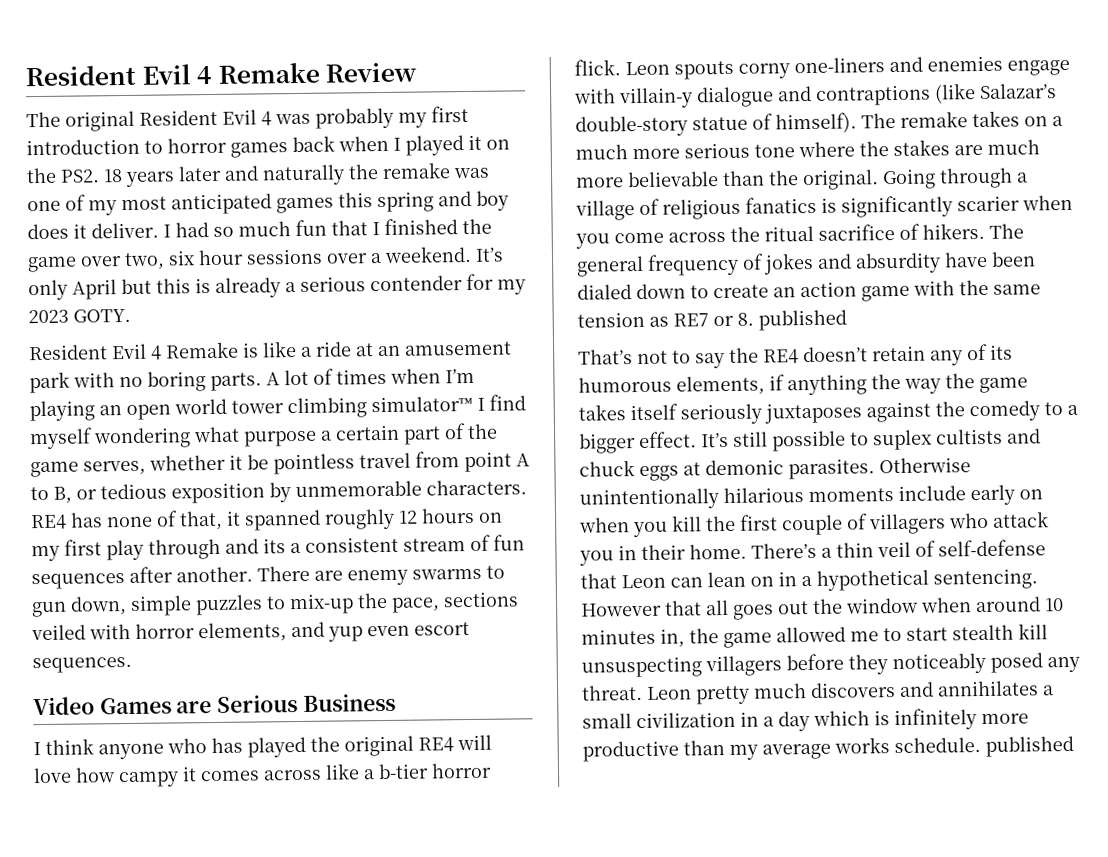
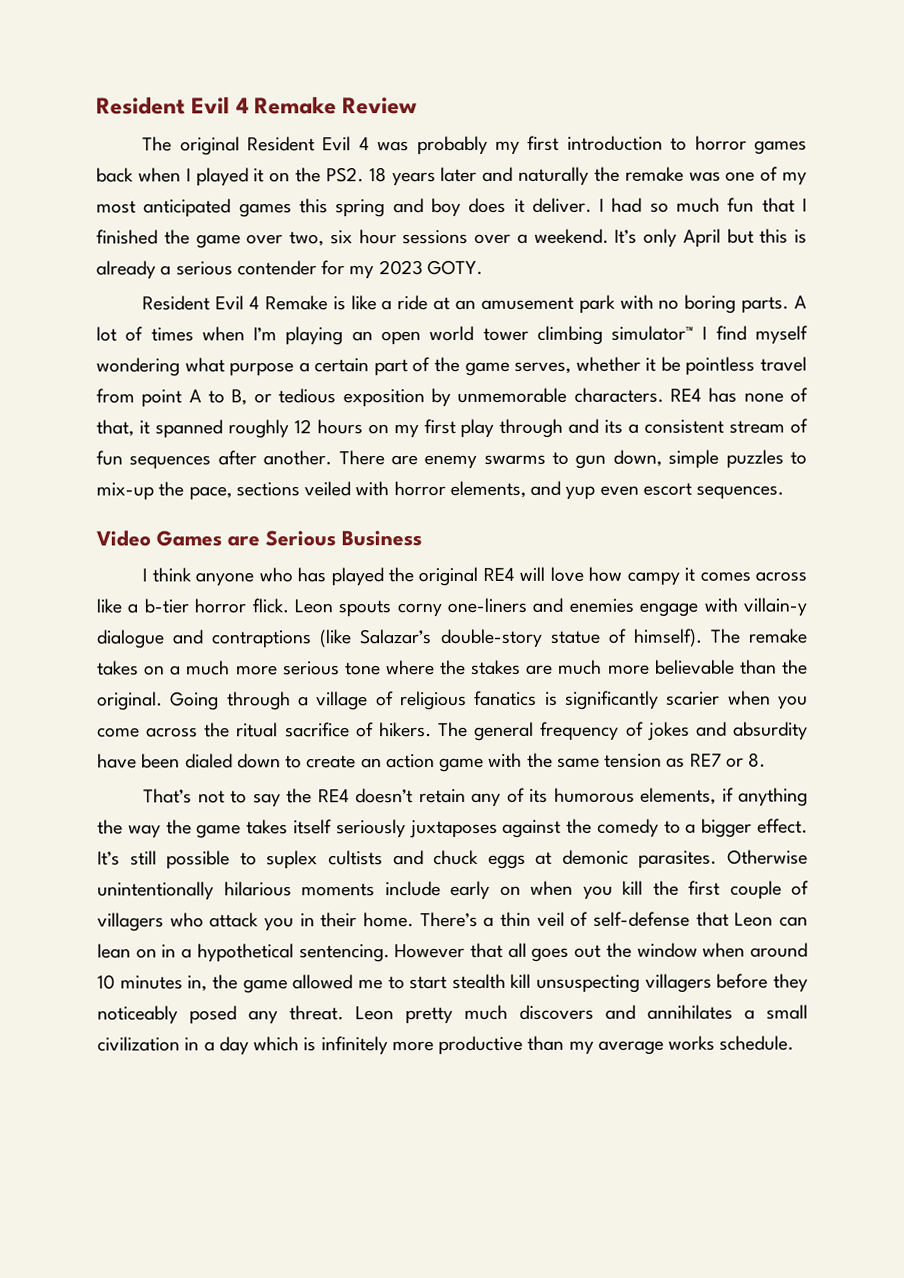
- The general frequency of jokes and absurdity have been dialed down to create an action game with the same tension as RE7 or 8. published
+ The general frequency of jokes and absurdity have been dialed down to create an action game with the same tension as RE7 or 8.
- Leon pretty much discovers and annihilates a small civilization in a day which is infinitely more productive than my average works schedule. published
+ Leon pretty much discovers and annihilates a small civilization in a day which is infinitely more productive than my average works schedule.

